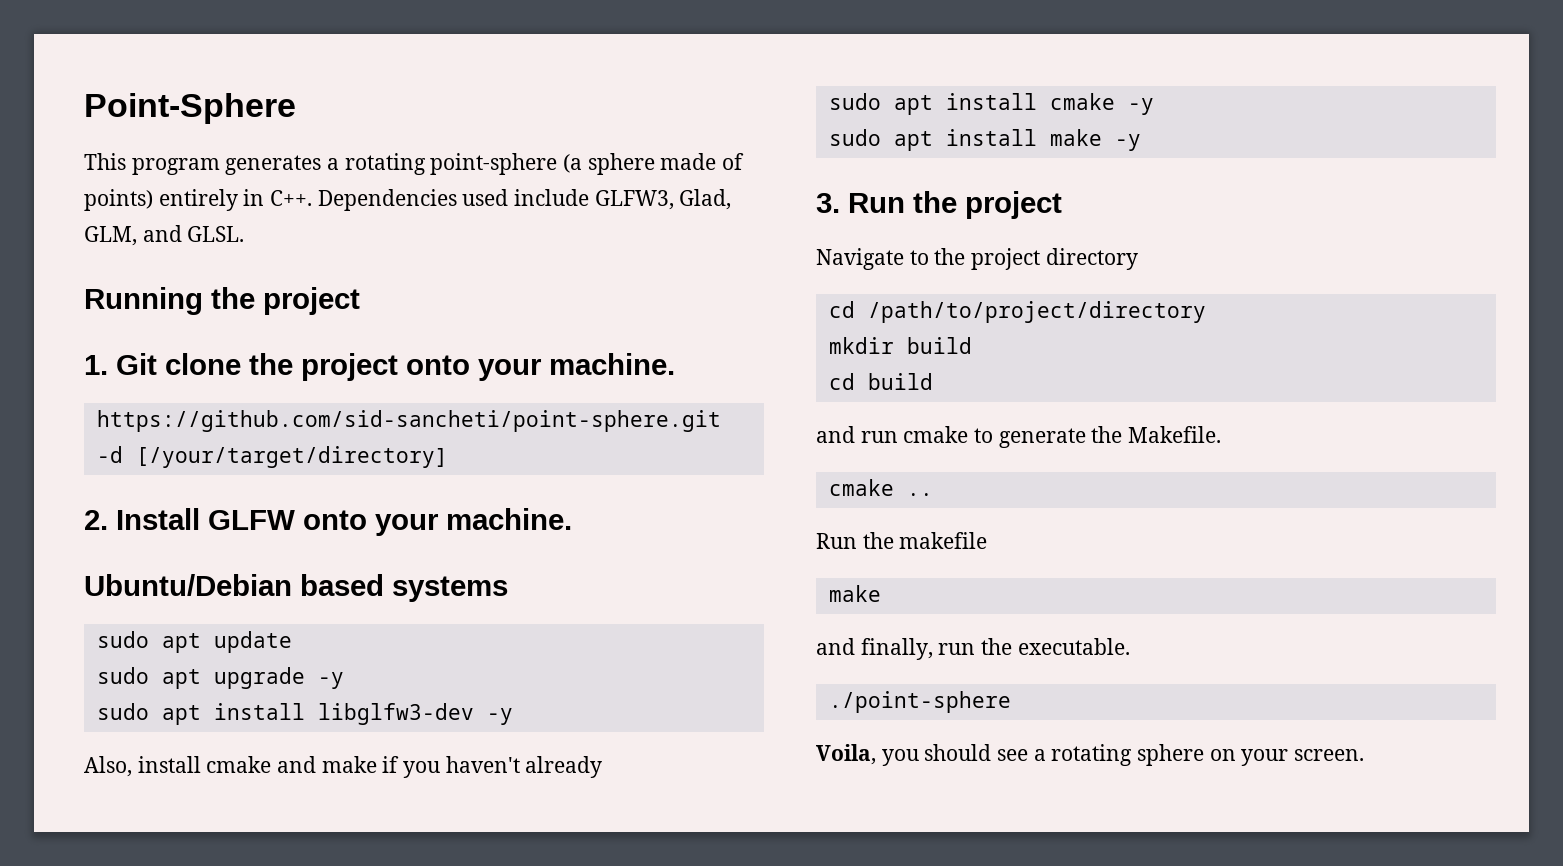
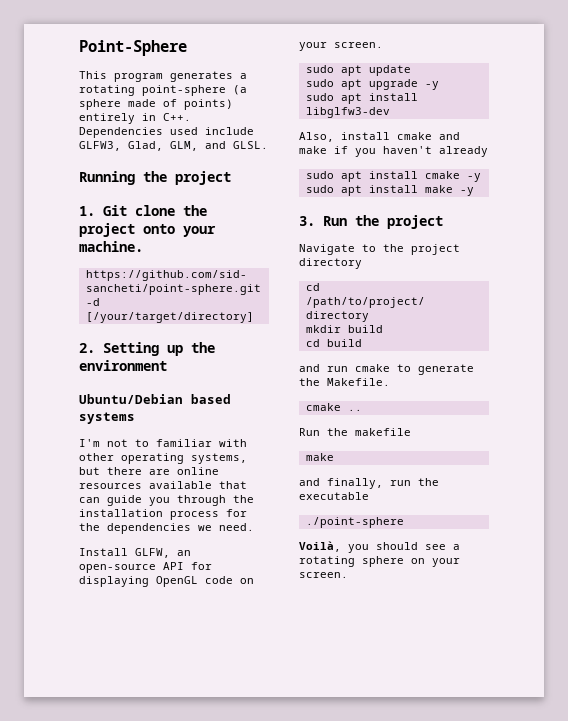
- 2. Install GLFW onto your machine.
+ 2. Setting up the environment
  Ubuntu/Debian based systems
+ I'm not to familiar with other operating systems, but there are online resources available that can guide you through the installation process for the dependencies we need.
+ Install GLFW, an open-source API for displaying OpenGL code on your screen.
- sudo apt install libglfw3-dev -y
+ sudo apt install libglfw3-dev
- and finally, run the executable.
+ and finally, run the executable
- Voila, you should see a rotating sphere on your screen.
+ Voilà, you should see a rotating sphere on your screen.

